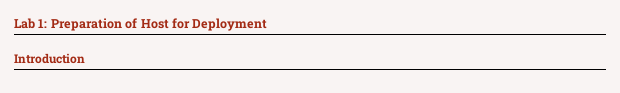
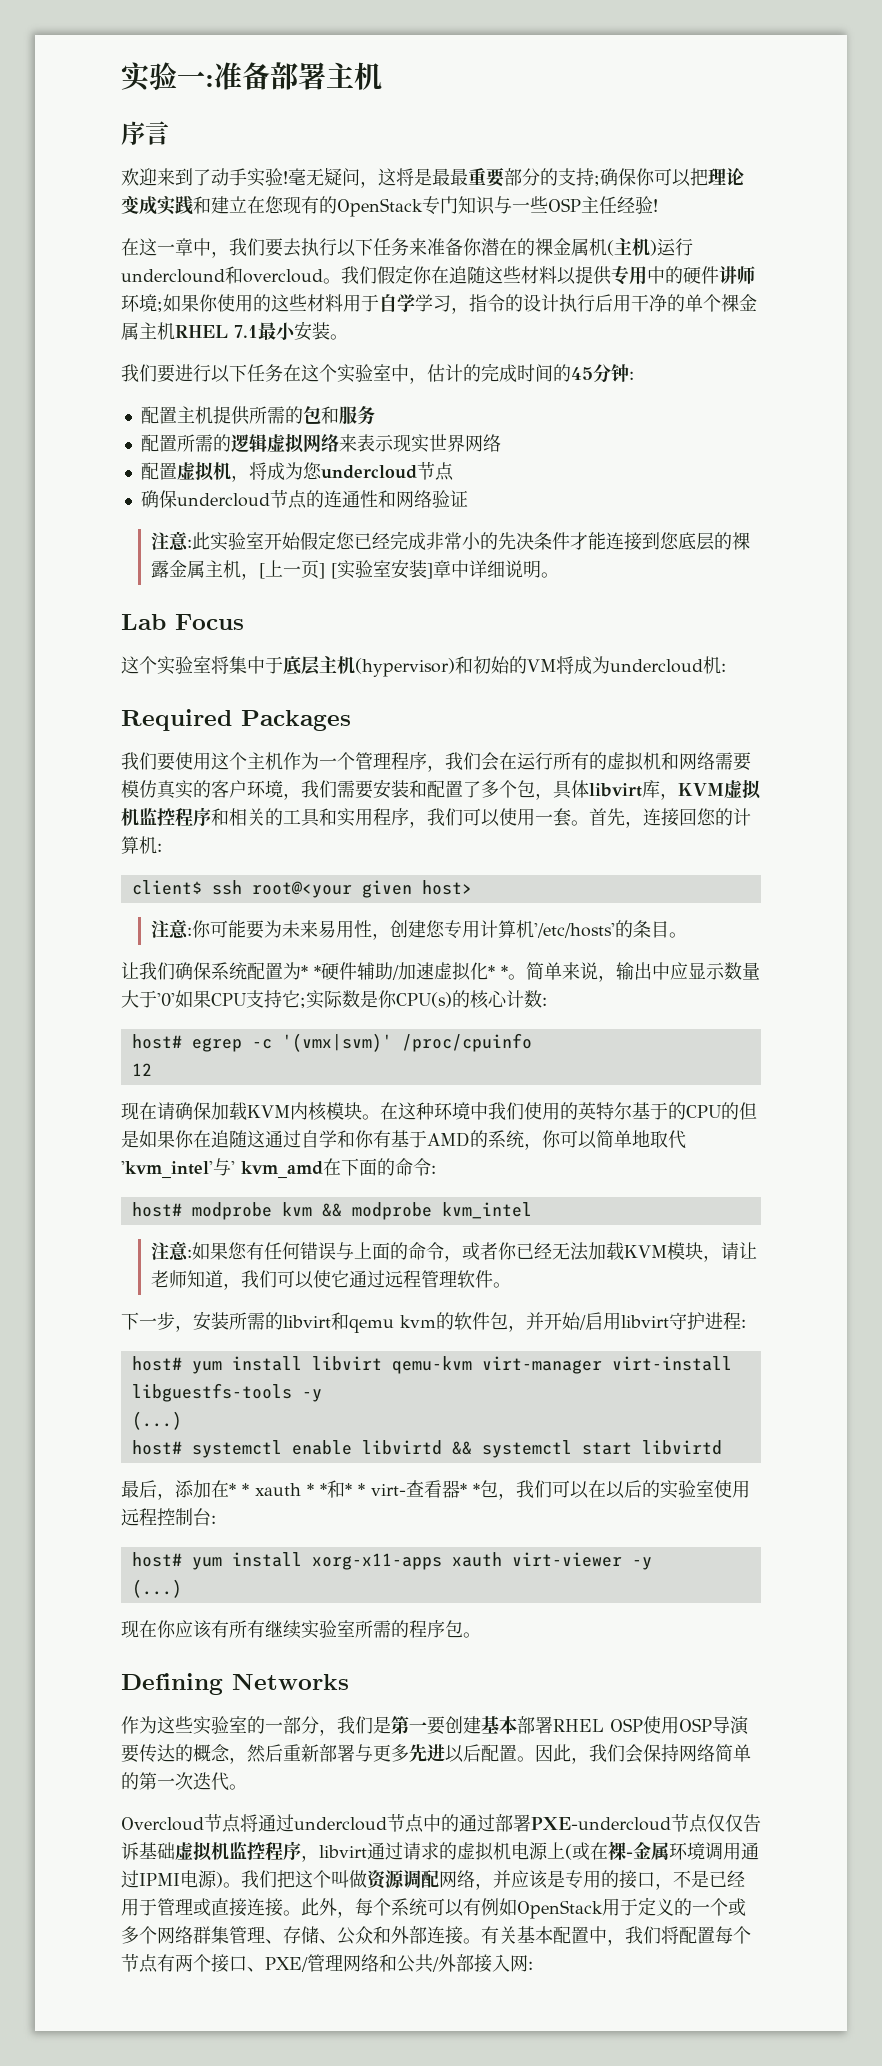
- Lab 1: Preparation of Host for Deployment
- Introduction
+ 实验一:准备部署主机
+ 序言
+ 欢迎来到了动手实验!毫无疑问，这将是最最重要部分的支持;确保你可以把理论变成实践和建立在您现有的OpenStack专门知识与一些OSP主任经验!
+ 在这一章中，我们要去执行以下任务来准备你潜在的裸金属机(主机)运行underclound和overcloud。我们假定你在追随这些材料以提供专用中的硬件讲师环境;如果你使用的这些材料用于自学学习，指令的设计执行后用干净的单个裸金属主机RHEL 7.1最小安装。
+ 我们要进行以下任务在这个实验室中，估计的完成时间的45分钟:
+ 配置主机提供所需的包和服务
+ 配置所需的逻辑虚拟网络来表示现实世界网络
+ 配置虚拟机，将成为您undercloud节点
+ 确保undercloud节点的连通性和网络验证
+ 注意:此实验室开始假定您已经完成非常小的先决条件才能连接到您底层的裸露金属主机，[上一页] [实验室安装]章中详细说明。
+ Lab Focus
+ 这个实验室将集中于底层主机(hypervisor)和初始的VM将成为undercloud机:
+ Required Packages
+ 我们要使用这个主机作为一个管理程序，我们会在运行所有的虚拟机和网络需要模仿真实的客户环境，我们需要安装和配置了多个包，具体libvirt库，KVM虚拟机监控程序和相关的工具和实用程序，我们可以使用一套。首先，连接回您的计算机:
+ client$ ssh root@<your given host>
+ 注意:你可能要为未来易用性，创建您专用计算机'/etc/hosts'的条目。
+ 让我们确保系统配置为* *硬件辅助/加速虚拟化* *。简单来说，输出中应显示数量大于'0'如果CPU支持它;实际数是你CPU(s)的核心计数:
+ host# egrep -c '(vmx|svm)' /proc/cpuinfo
+ 12
+ 现在请确保加载KVM内核模块。在这种环境中我们使用的英特尔基于的CPU的但是如果你在追随这通过自学和你有基于AMD的系统，你可以简单地取代'kvm_intel'与' kvm_amd在下面的命令:
+ host# modprobe kvm && modprobe kvm_intel
+ 注意:如果您有任何错误与上面的命令，或者你已经无法加载KVM模块，请让老师知道，我们可以使它通过远程管理软件。
+ 下一步，安装所需的libvirt和qemu kvm的软件包，并开始/启用libvirt守护进程:
+ host# yum install libvirt qemu-kvm virt-manager virt-install libguestfs-tools -y
+ (...)
+ host# systemctl enable libvirtd && systemctl start libvirtd
+ 最后，添加在* * xauth * *和* * virt-查看器* *包，我们可以在以后的实验室使用远程控制台:
+ host# yum install xorg-x11-apps xauth virt-viewer -y
+ (...)
+ 现在你应该有所有继续实验室所需的程序包。
+ Defining Networks
+ 作为这些实验室的一部分，我们是第一要创建基本部署RHEL OSP使用OSP导演要传达的概念，然后重新部署与更多先进以后配置。因此，我们会保持网络简单的第一次迭代。
+ Overcloud节点将通过undercloud节点中的通过部署PXE-undercloud节点仅仅告诉基础虚拟机监控程序，libvirt通过请求的虚拟机电源上(或在裸-金属环境调用通过IPMI电源)。我们把这个叫做资源调配网络，并应该是专用的接口，不是已经用于管理或直接连接。此外，每个系统可以有例如OpenStack用于定义的一个或多个网络群集管理、存储、公众和外部连接。有关基本配置中，我们将配置每个节点有两个接口、PXE/管理网络和公共/外部接入网:

